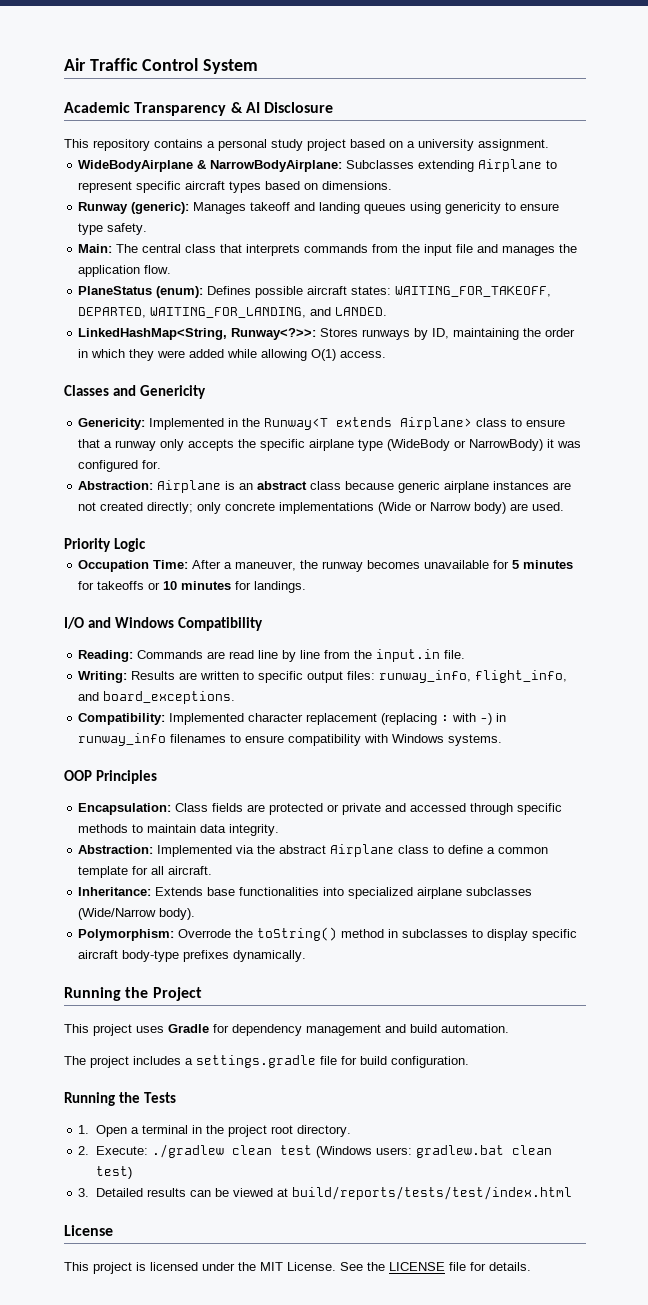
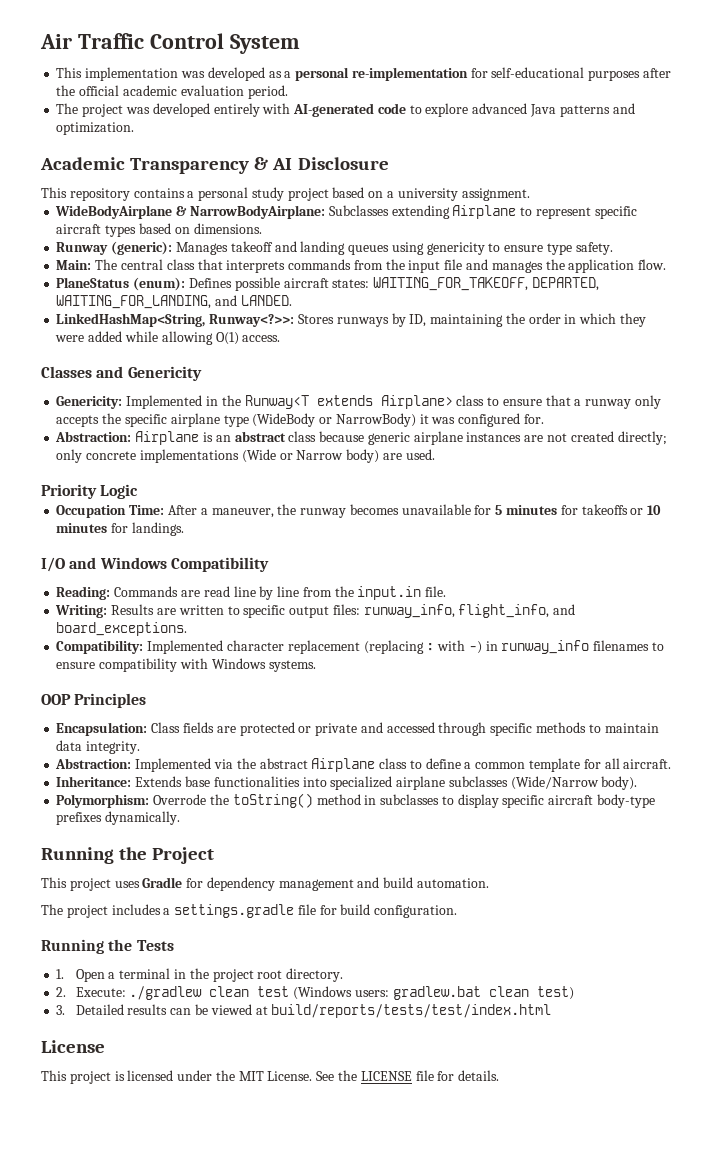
+ This implementation was developed as a personal re-implementation for self-educational purposes after the official academic evaluation period.
+ The project was developed entirely with AI-generated code to explore advanced Java patterns and optimization.

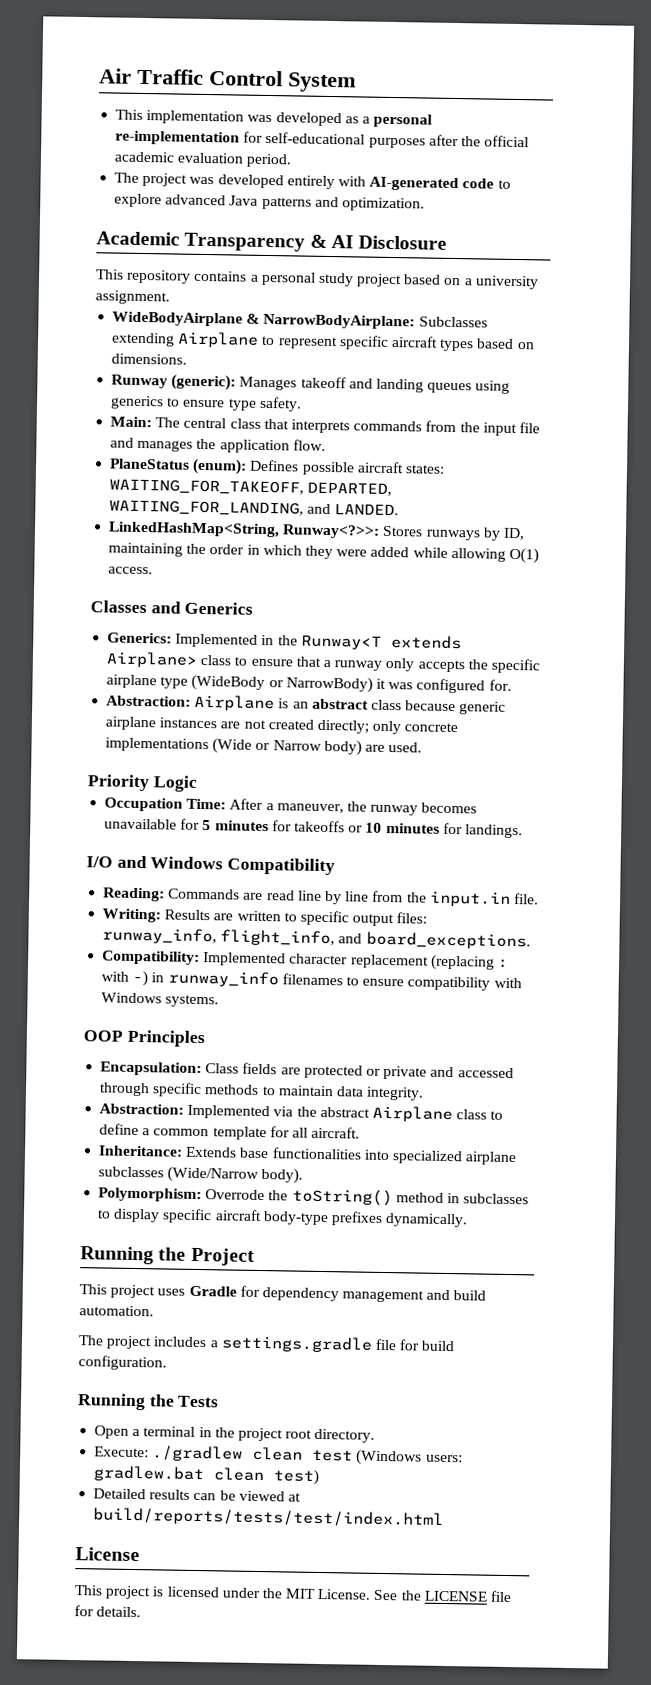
- Runway (generic): Manages takeoff and landing queues using genericity to ensure type safety.
+ Runway (generic): Manages takeoff and landing queues using generics to ensure type safety.
- Classes and Genericity
- Genericity: Implemented in the Runway<T extends Airplane> class to ensure that a runway only accepts the specific airplane type (WideBody or NarrowBody) it was configured for.
+ Classes and Generics
+ Generics: Implemented in the Runway<T extends Airplane> class to ensure that a runway only accepts the specific airplane type (WideBody or NarrowBody) it was configured for.
- 1. Open a terminal in the project root directory.
+ Open a terminal in the project root directory.
- 2. Execute: ./gradlew clean test (Windows users: gradlew.bat clean test)
+ Execute: ./gradlew clean test (Windows users: gradlew.bat clean test)
- 3. Detailed results can be viewed at build/reports/tests/test/index.html
+ Detailed results can be viewed at build/reports/tests/test/index.html

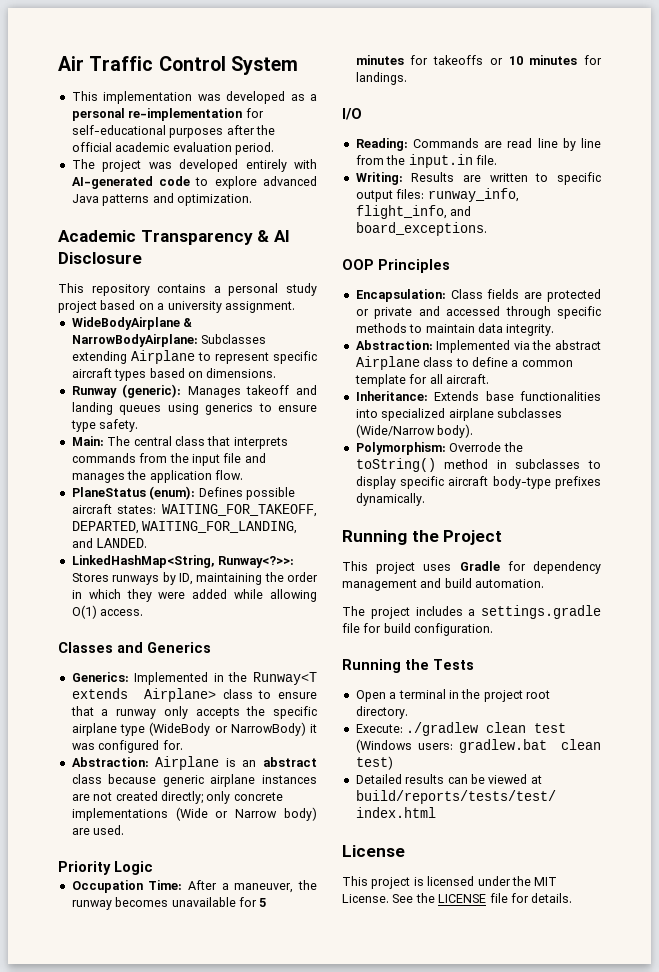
- I/O and Windows Compatibility
+ I/O
- Compatibility: Implemented character replacement (replacing : with -) in runway_info filenames to ensure compatibility with Windows systems.

